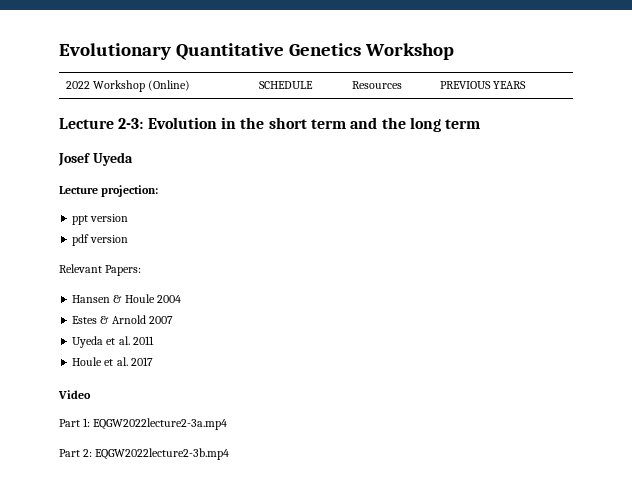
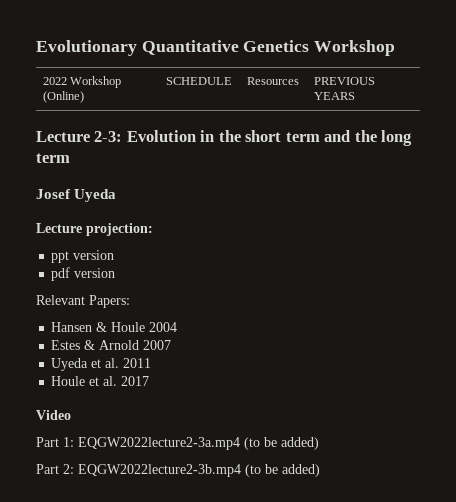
- Part 1: EQGW2022lecture2-3a.mp4
+ Part 1: EQGW2022lecture2-3a.mp4 (to be added)
- Part 2: EQGW2022lecture2-3b.mp4
+ Part 2: EQGW2022lecture2-3b.mp4 (to be added)

